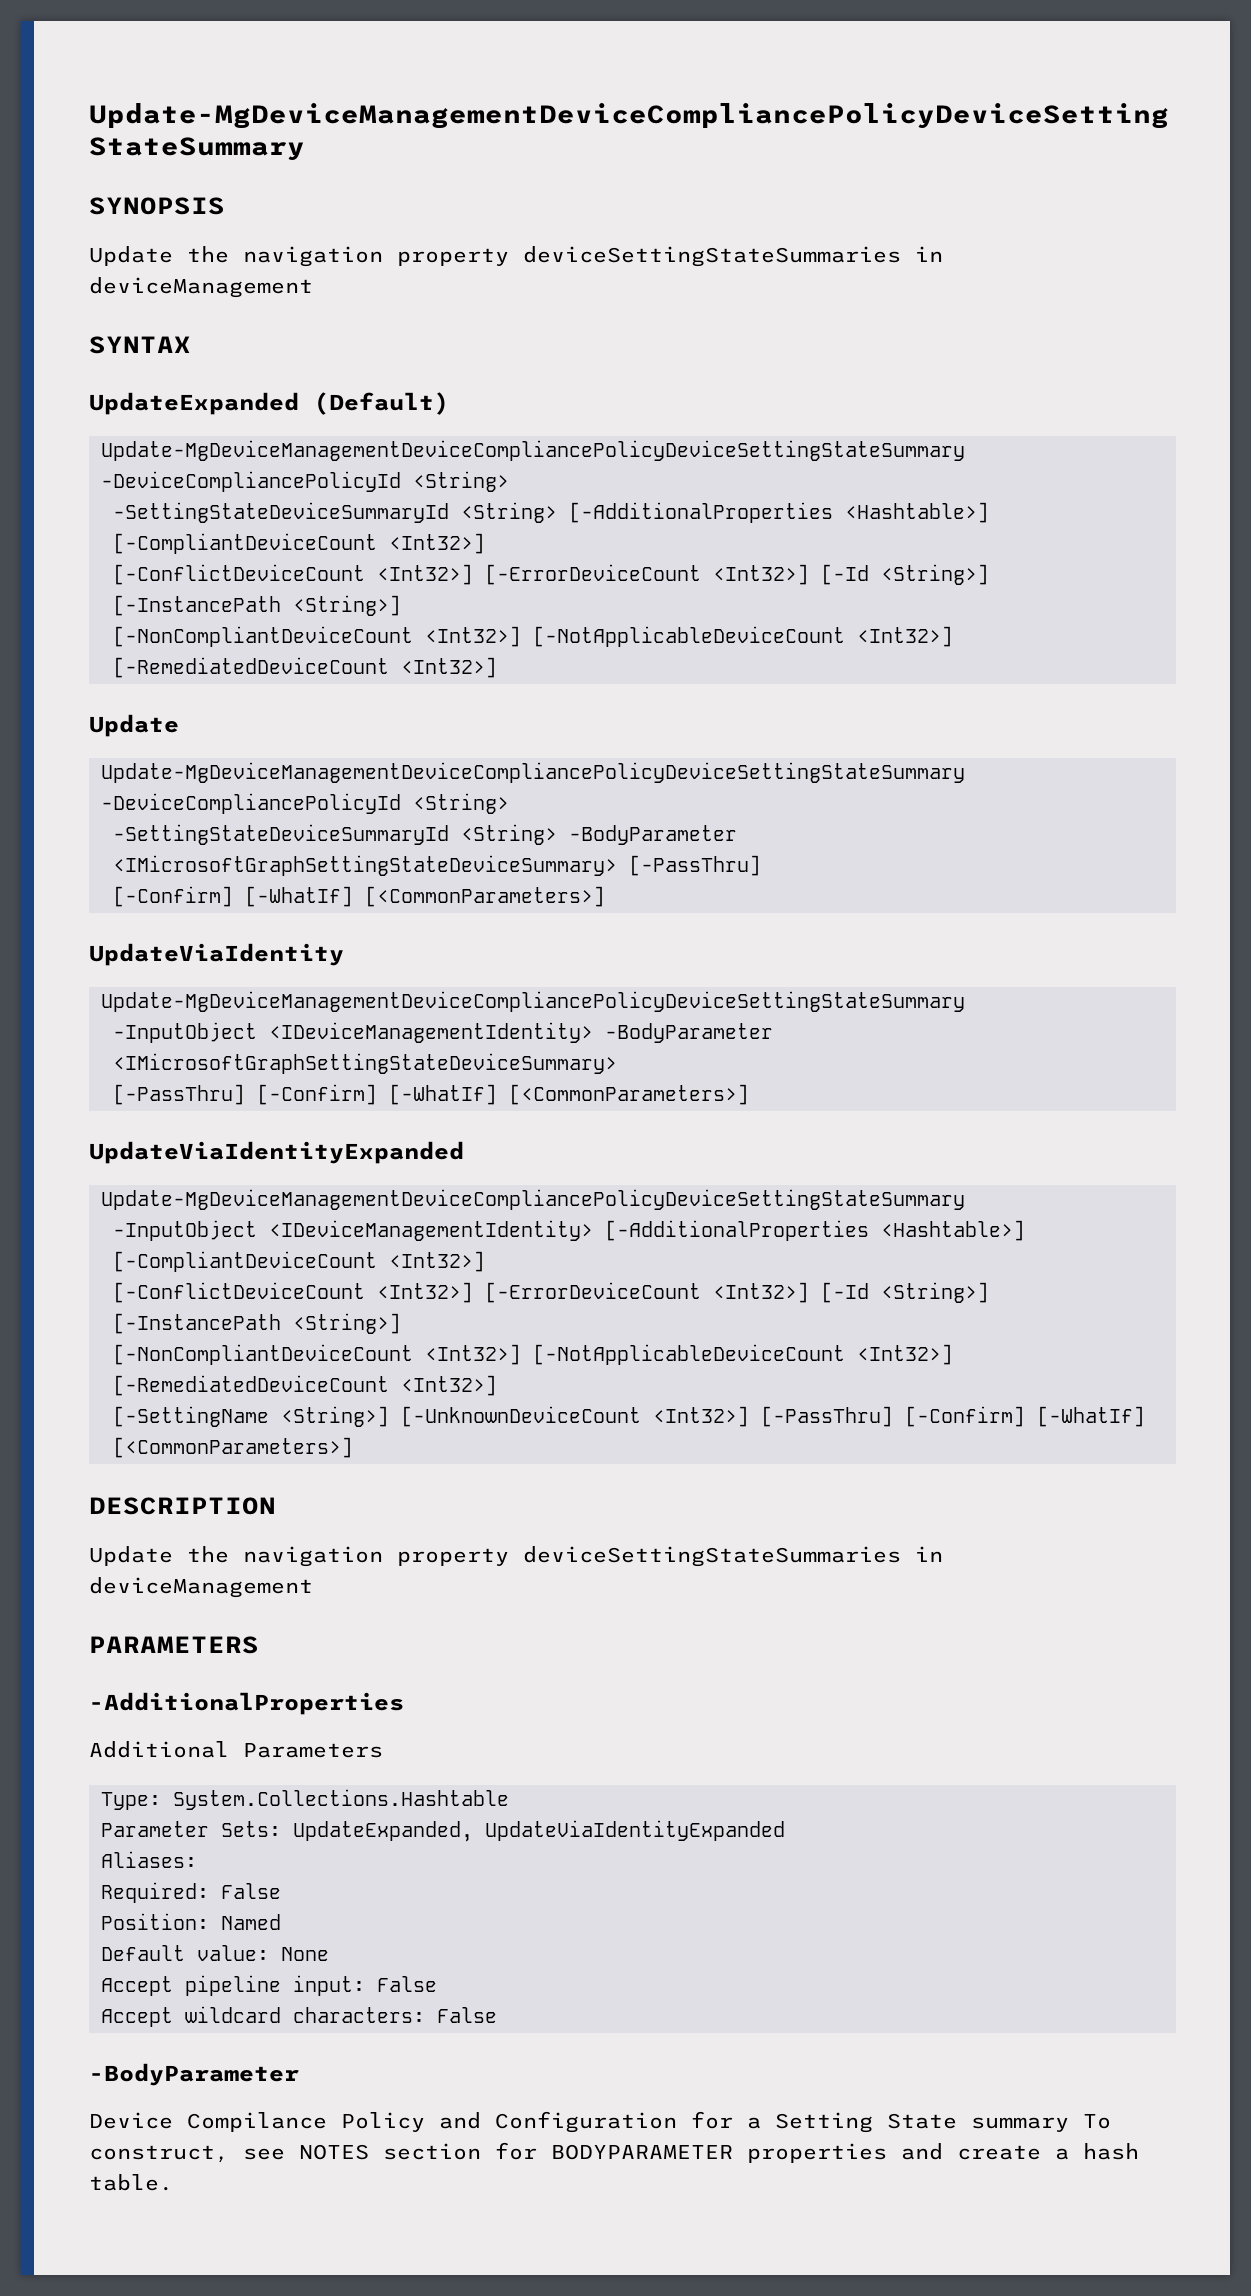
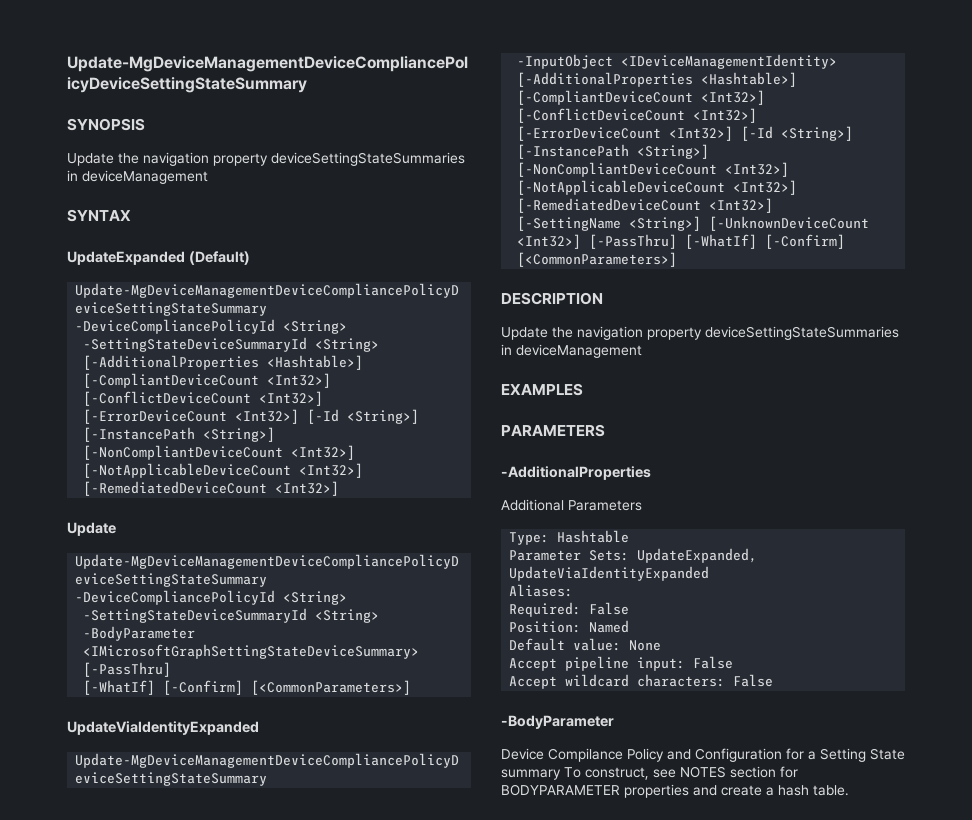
  -SettingStateDeviceSummaryId <String> -BodyParameter <IMicrosoftGraphSettingStateDeviceSummary> [-PassThru]
- [-Confirm] [-WhatIf] [<CommonParameters>]
- UpdateViaIdentity
- Update-MgDeviceManagementDeviceCompliancePolicyDeviceSettingStateSummary
- -InputObject <IDeviceManagementIdentity> -BodyParameter <IMicrosoftGraphSettingStateDeviceSummary>
- [-PassThru] [-Confirm] [-WhatIf] [<CommonParameters>]
+ [-WhatIf] [-Confirm] [<CommonParameters>]
- [-SettingName <String>] [-UnknownDeviceCount <Int32>] [-PassThru] [-Confirm] [-WhatIf] [<CommonParameters>]
+ [-SettingName <String>] [-UnknownDeviceCount <Int32>] [-PassThru] [-WhatIf] [-Confirm] [<CommonParameters>]
+ EXAMPLES
- Type: System.Collections.Hashtable
+ Type: Hashtable

